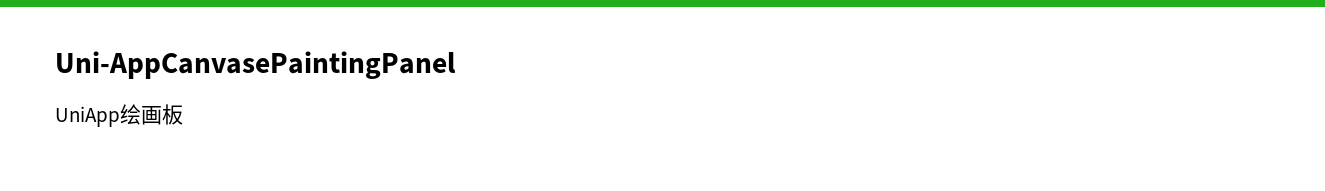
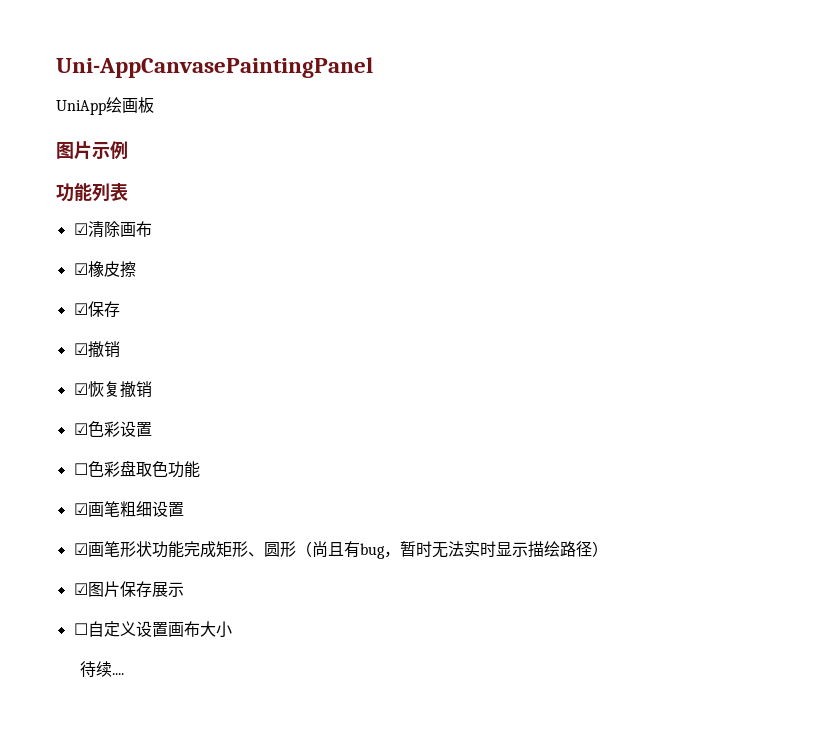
+ 图片示例
+ 功能列表
+ ☑清除画布
+ ☑橡皮擦
+ ☑保存
+ ☑撤销
+ ☑恢复撤销
+ ☑色彩设置
+ ☐色彩盘取色功能
+ ☑画笔粗细设置
+ ☑画笔形状功能完成矩形、圆形（尚且有bug，暂时无法实时显示描绘路径）
+ ☑图片保存展示
+ ☐自定义设置画布大小
+ 待续....

